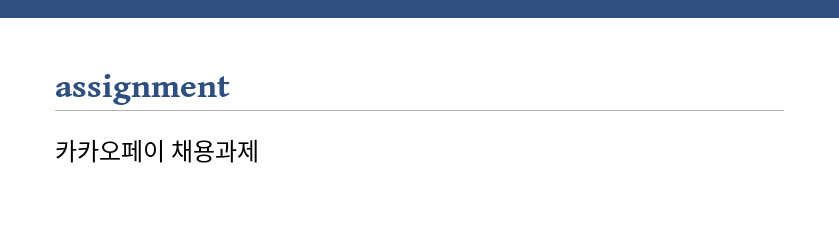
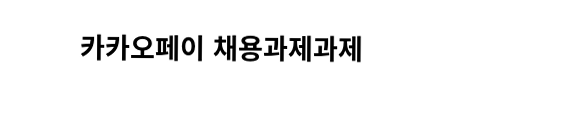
- assignment
- 카카오페이 채용과제
+ 카카오페이 채용과제과제

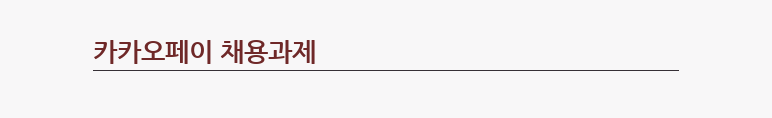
- 카카오페이 채용과제과제
+ 카카오페이 채용과제

